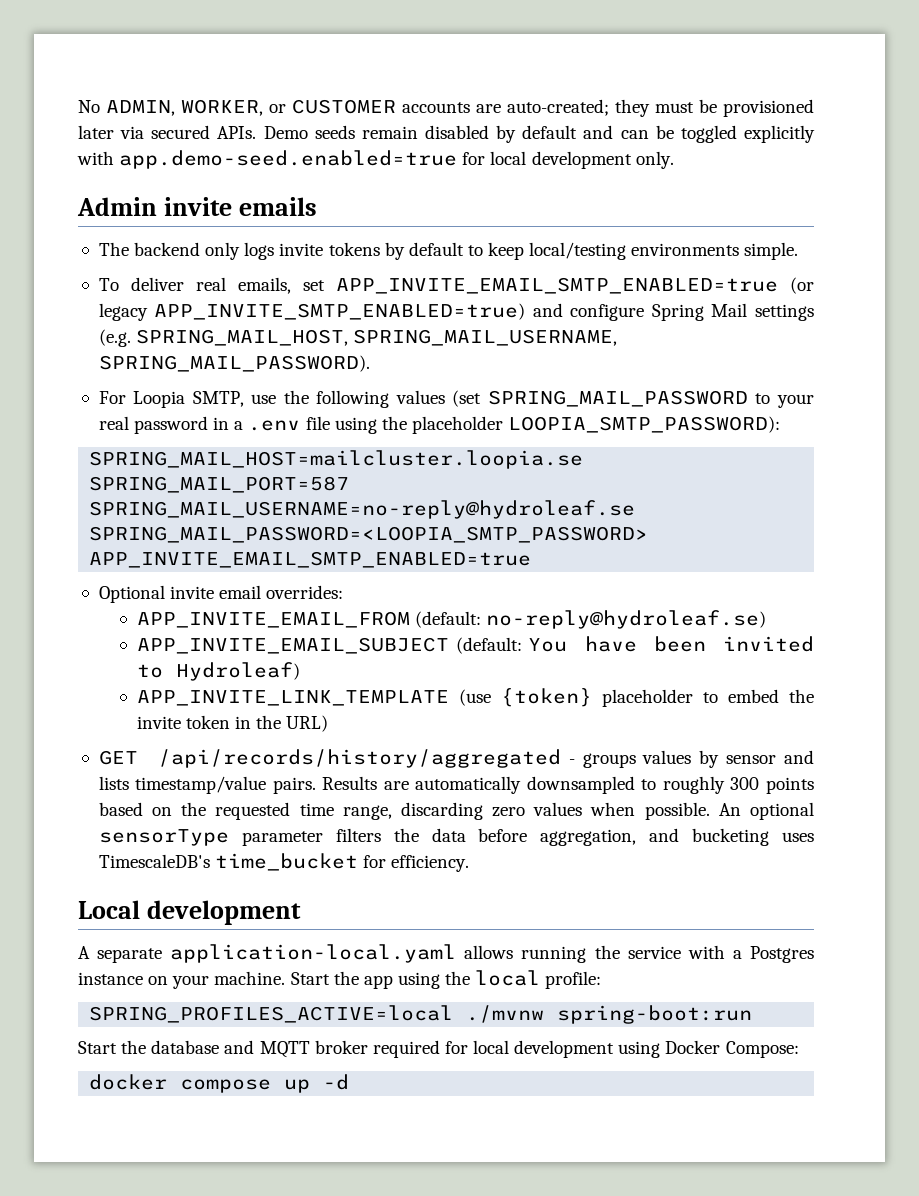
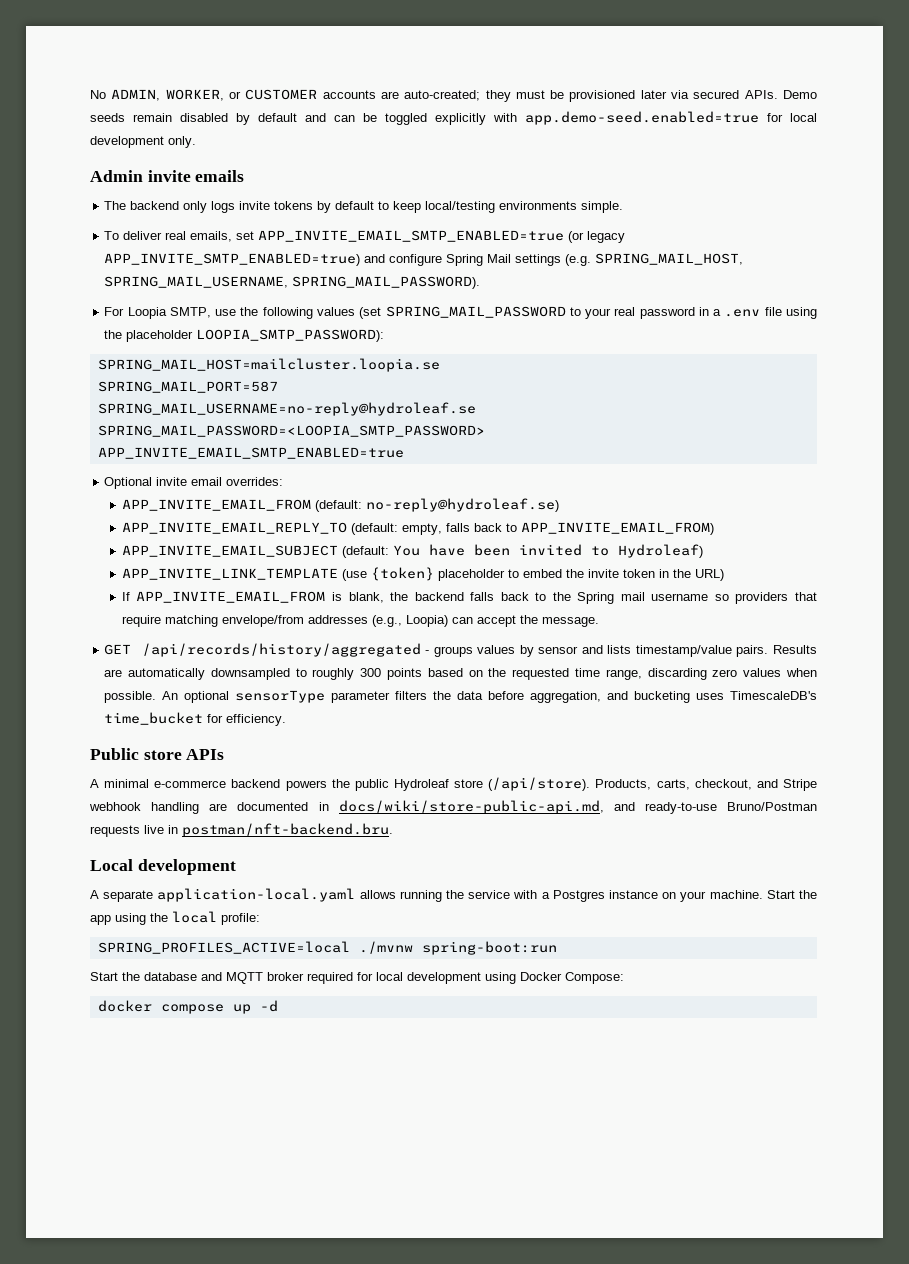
+ APP_INVITE_EMAIL_REPLY_TO (default: empty, falls back to APP_INVITE_EMAIL_FROM)
+ If APP_INVITE_EMAIL_FROM is blank, the backend falls back to the Spring mail username so providers that require matching envelope/from addresses (e.g., Loopia) can accept the message.
+ Public store APIs
+ A minimal e-commerce backend powers the public Hydroleaf store (/api/store). Products, carts, checkout, and Stripe webhook handling are documented in docs/wiki/store-public-api.md, and ready-to-use Bruno/Postman requests live in postman/nft-backend.bru.

